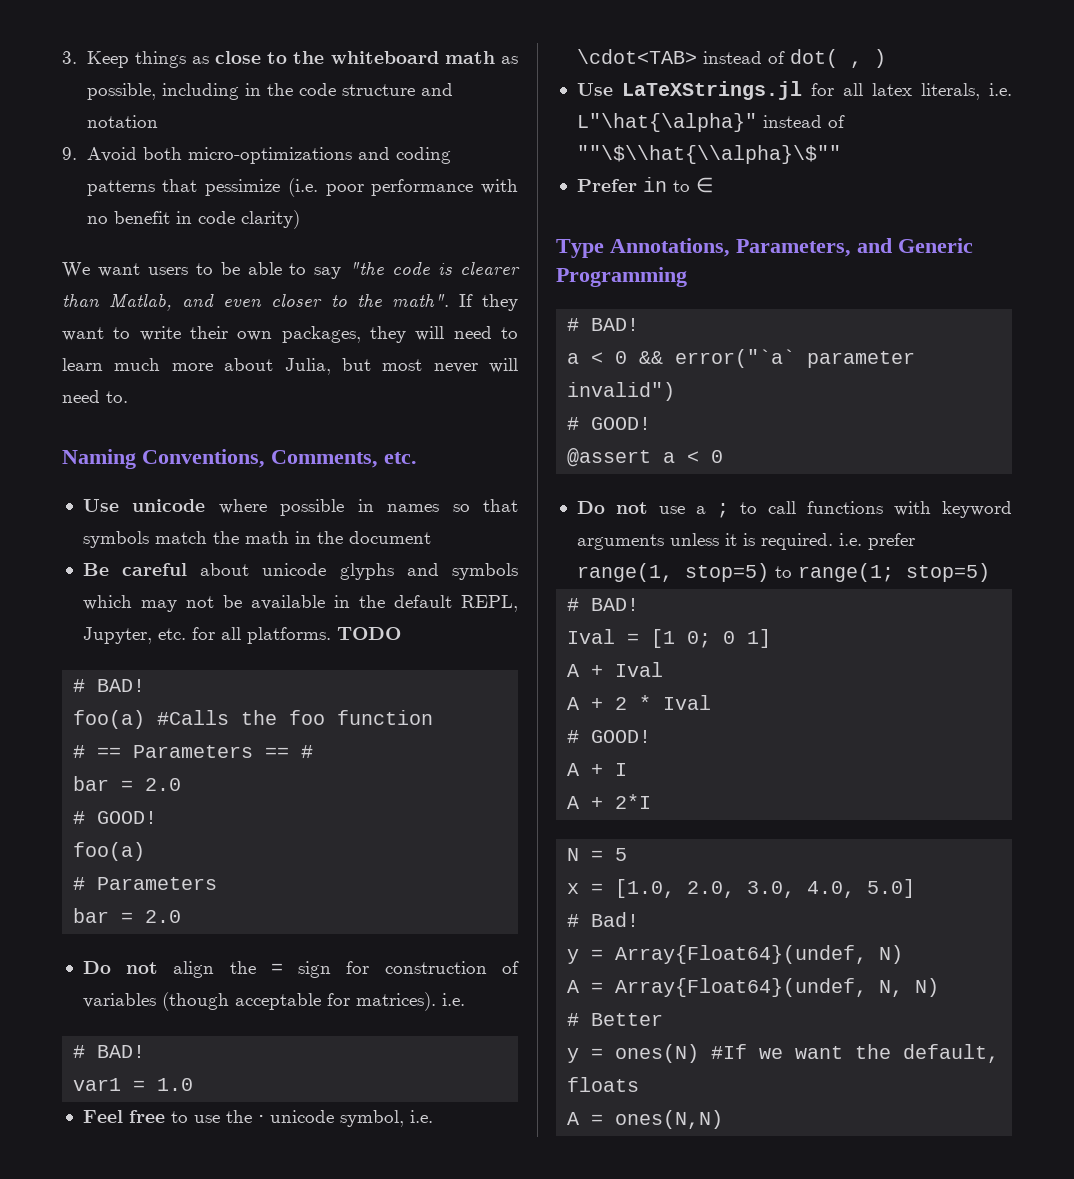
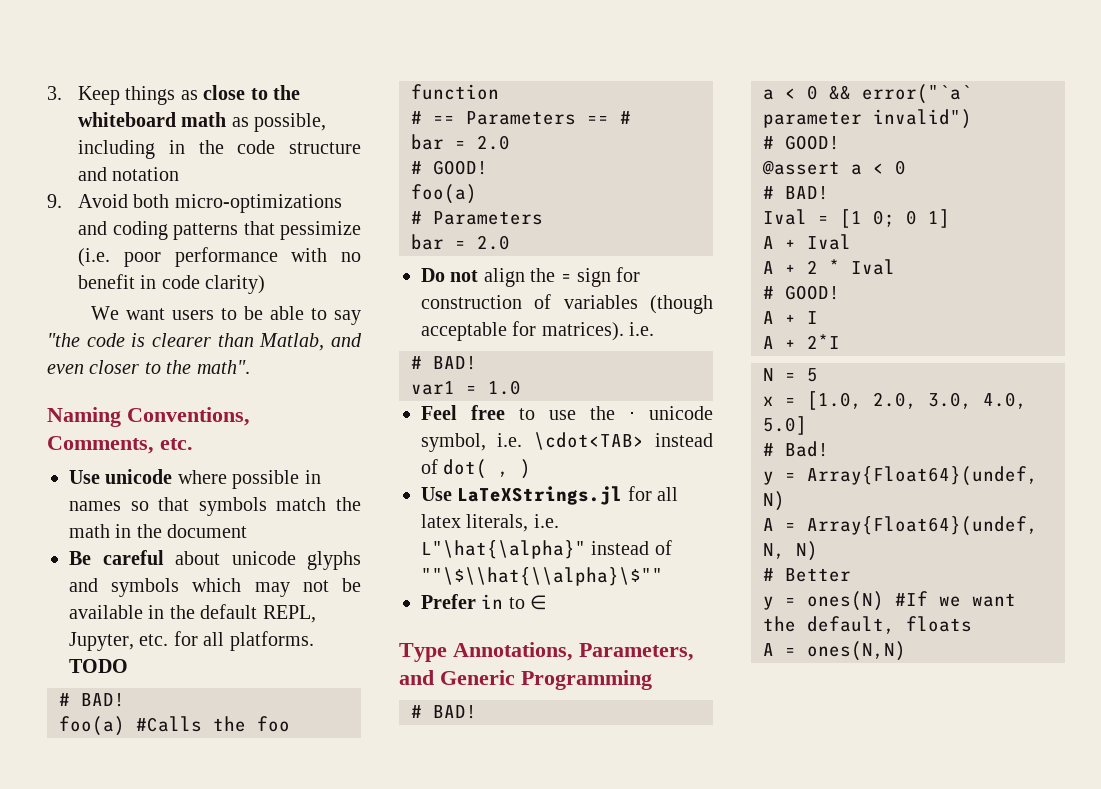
- If they want to write their own packages, they will need to learn much more about Julia, but most never will need to.
- Do not use a ; to call functions with keyword arguments unless it is required. i.e. prefer range(1, stop=5) to range(1; stop=5)

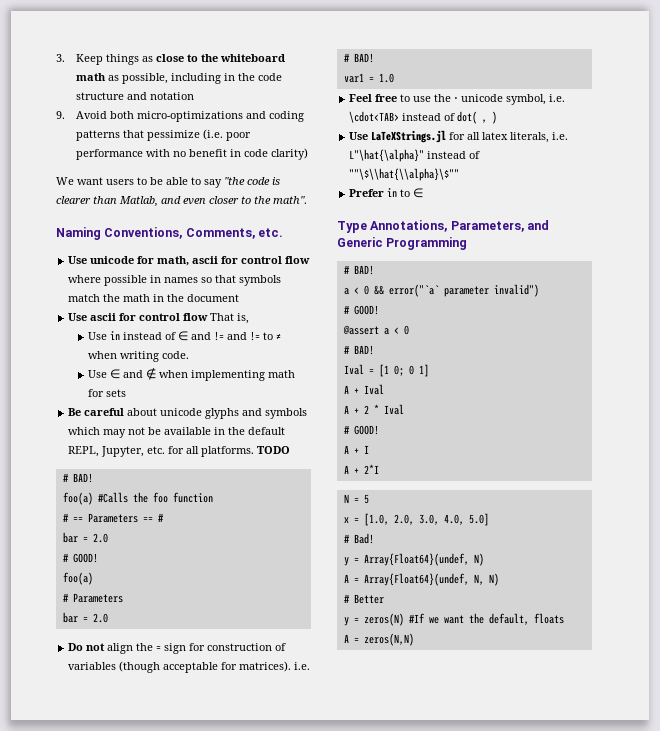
- Use unicode where possible in names so that symbols match the math in the document
+ Use unicode for math, ascii for control flow where possible in names so that symbols match the math in the document
+ Use ascii for control flow That is,
+ Use in instead of ∈ and != and != to ≠ when writing code.
+ Use ∈ and ∉ when implementing math for sets
- y = ones(N) #If we want the default, floats
+ y = zeros(N) #If we want the default, floats
- A = ones(N,N)
+ A = zeros(N,N)

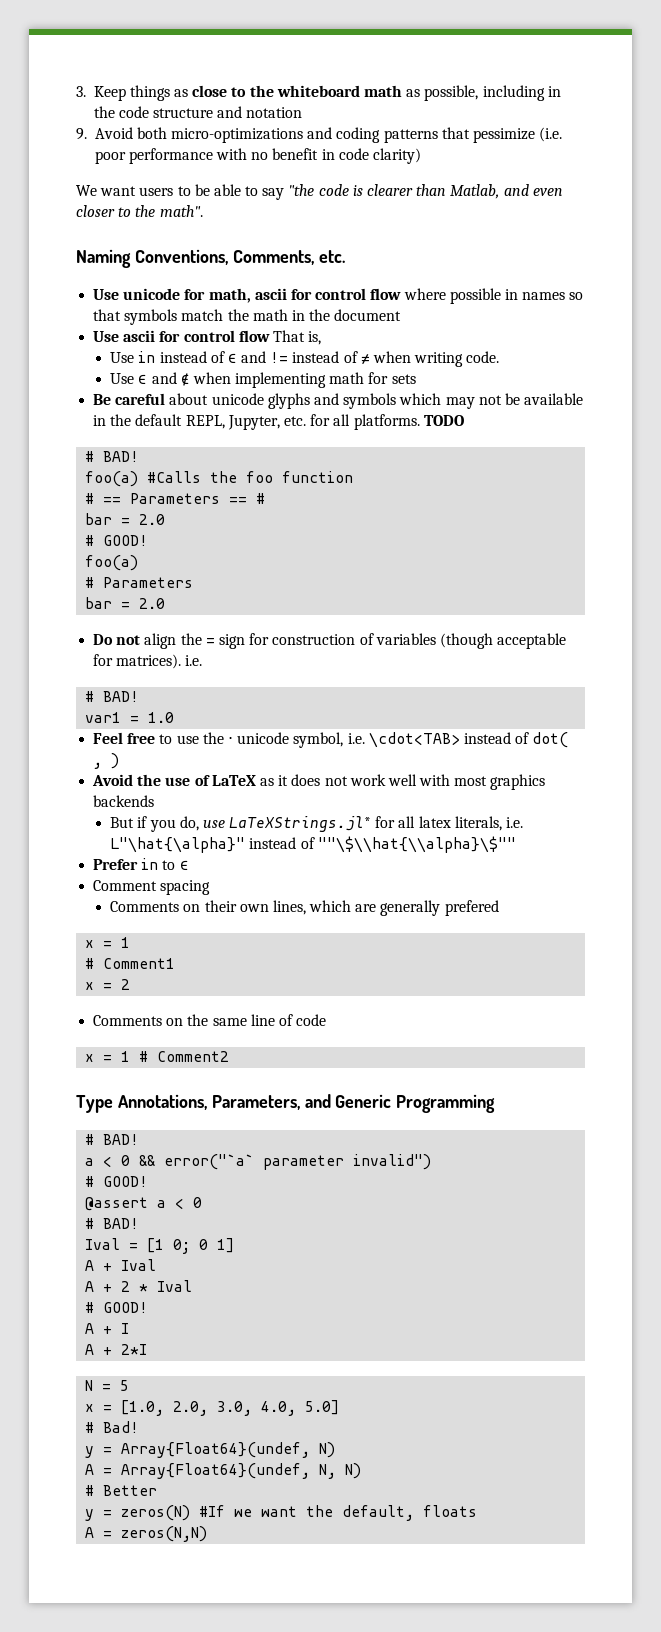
- Use in instead of ∈ and != and != to ≠ when writing code.
+ Use in instead of ∈ and != instead of ≠ when writing code.
- Use LaTeXStrings.jl for all latex literals, i.e. L"\hat{\alpha}" instead of ""\$\\hat{\\alpha}\$""
+ Avoid the use of LaTeX as it does not work well with most graphics backends
+ But if you do, use LaTeXStrings.jl* for all latex literals, i.e. L"\hat{\alpha}" instead of ""\$\\hat{\\alpha}\$""
+ Comment spacing
+ Comments on their own lines, which are generally prefered
+ x = 1
+ # Comment1
+ x = 2
+ Comments on the same line of code
+ x = 1 # Comment2

